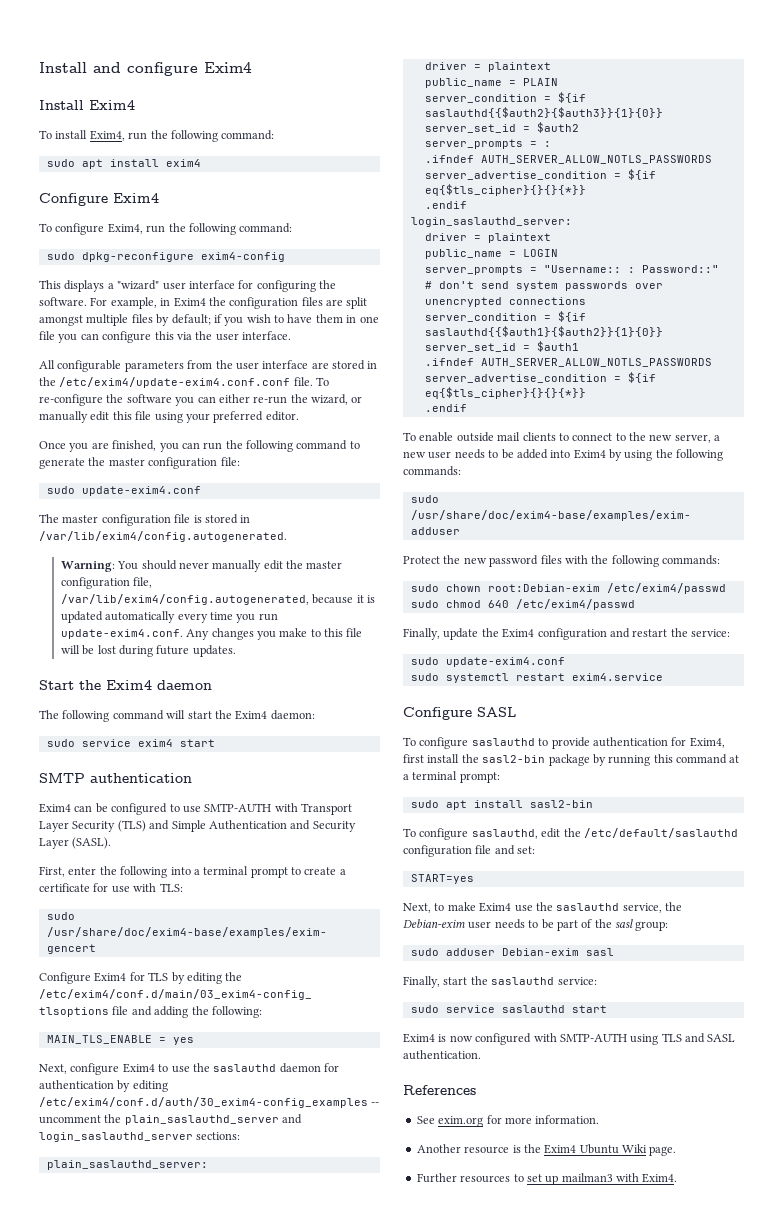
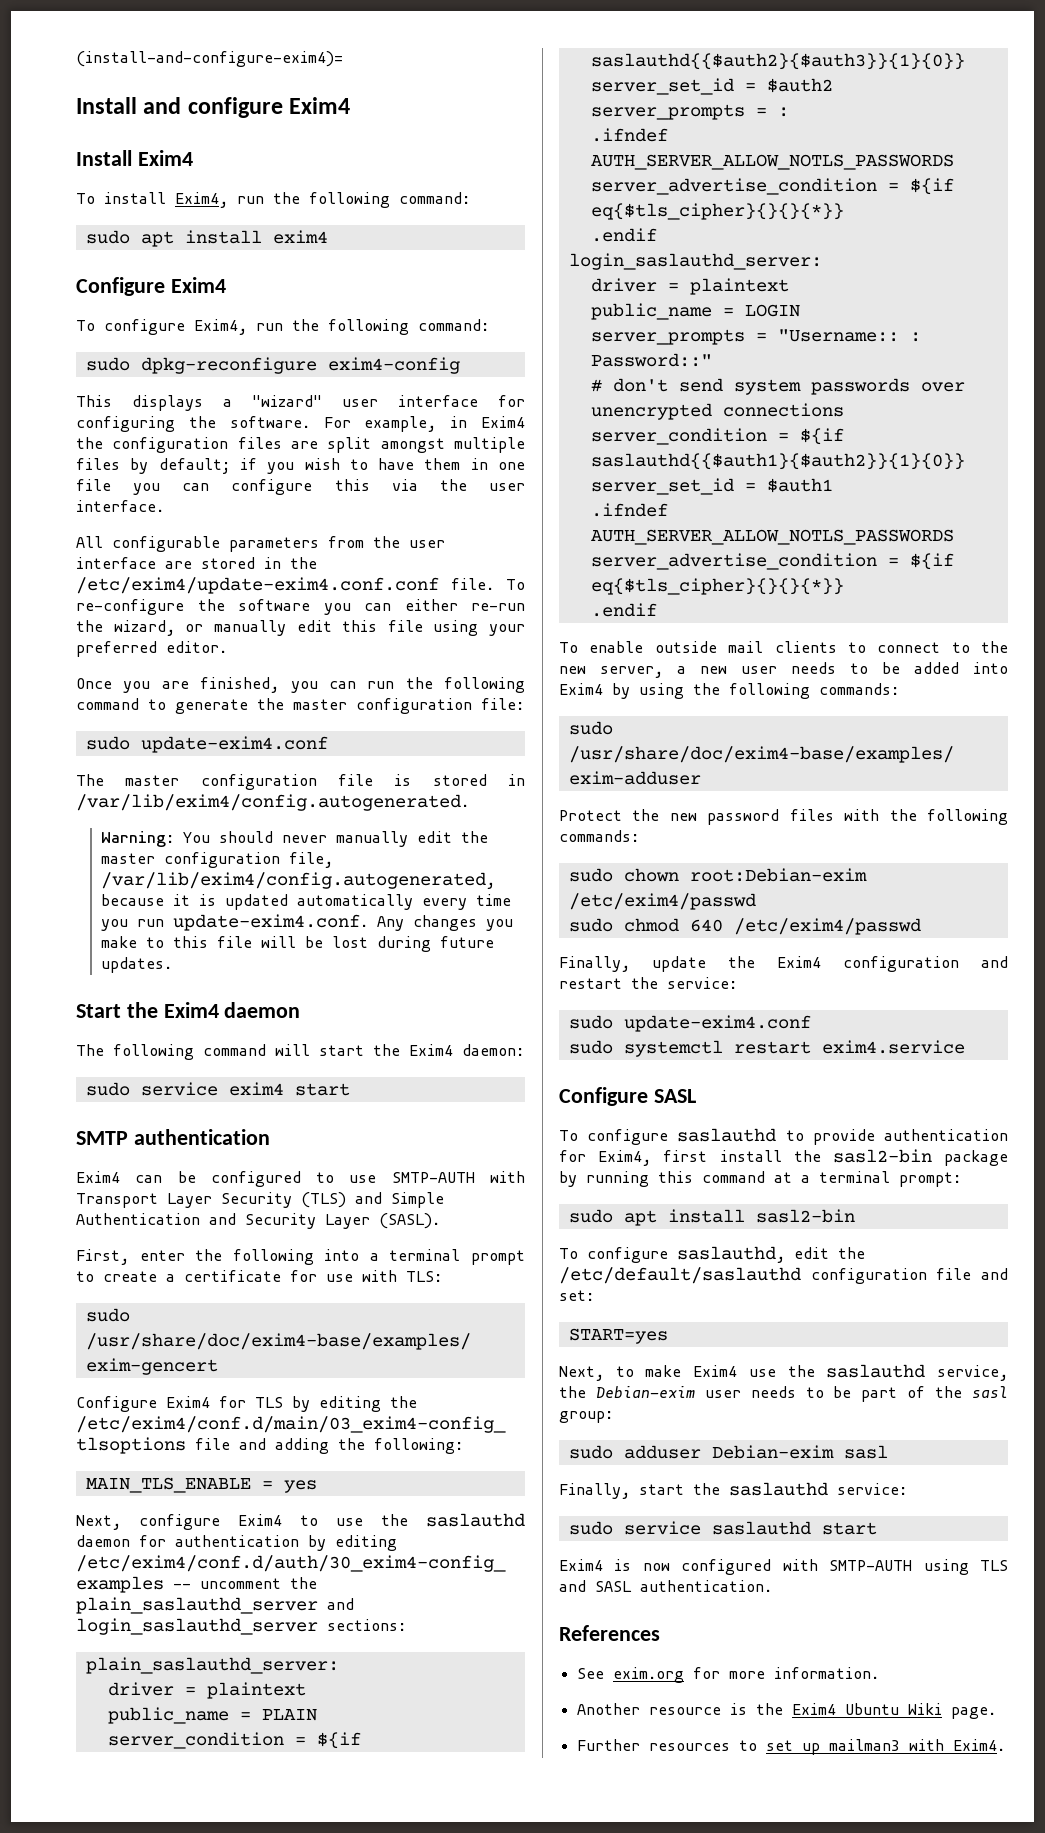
+ (install-and-configure-exim4)=

